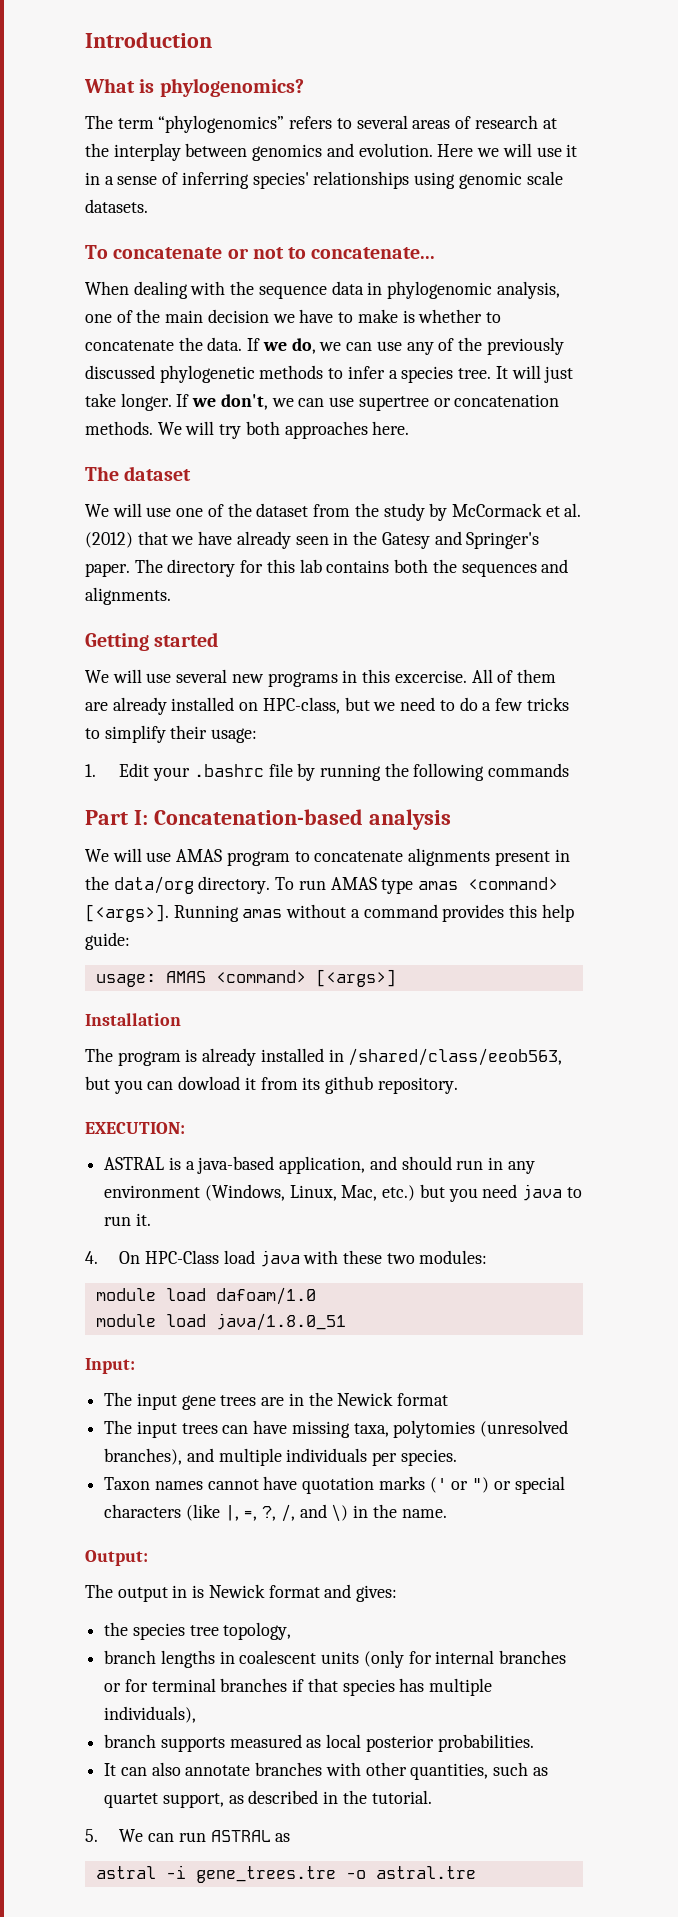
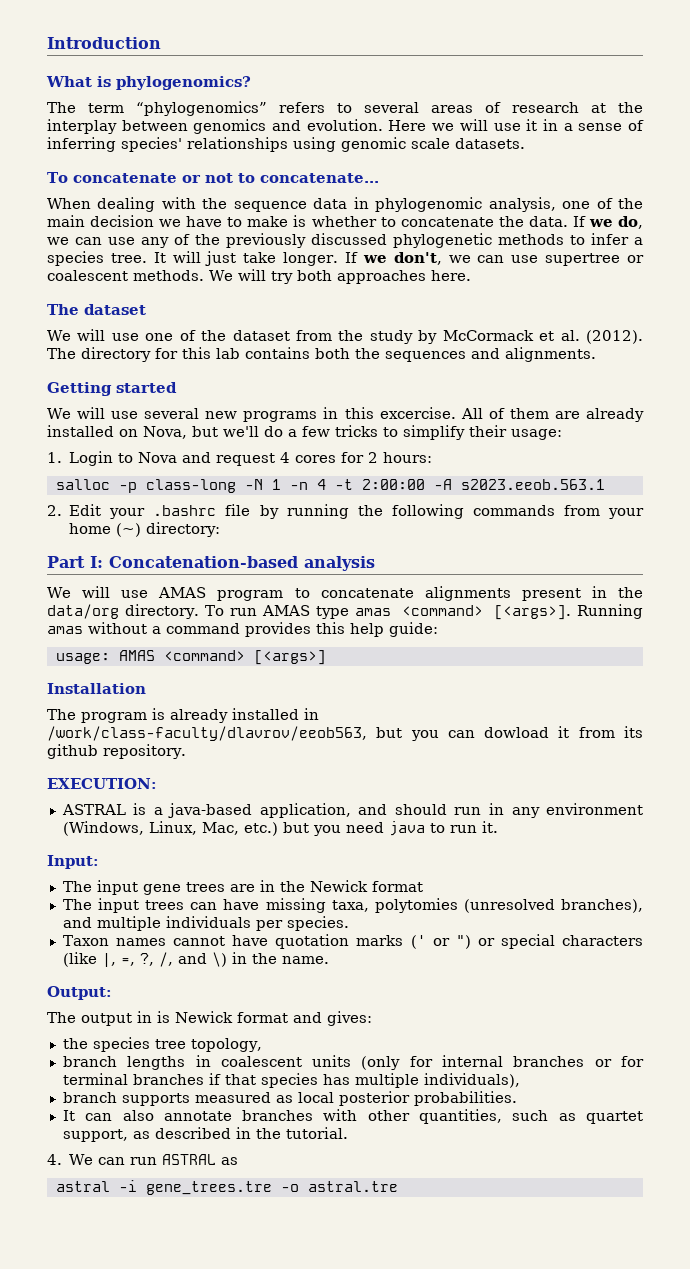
- If we don't, we can use supertree or concatenation methods.
+ If we don't, we can use supertree or coalescent methods.
- We will use one of the dataset from the study by McCormack et al. (2012) that we have already seen in the Gatesy and Springer's paper.
+ We will use one of the dataset from the study by McCormack et al. (2012).
- All of them are already installed on HPC-class, but we need to do a few tricks to simplify their usage:
+ All of them are already installed on Nova, but we'll do a few tricks to simplify their usage:
- 1. Edit your .bashrc file by running the following commands
+ 1. Login to Nova and request 4 cores for 2 hours:
+ salloc -p class-long -N 1 -n 4 -t 2:00:00 -A s2023.eeob.563.1
+ 2. Edit your .bashrc file by running the following commands from your home (~) directory:
- The program is already installed in /shared/class/eeob563, but you can dowload it from its github repository.
+ The program is already installed in /work/class-faculty/dlavrov/eeob563, but you can dowload it from its github repository.
- 4. On HPC-Class load java with these two modules:
- module load dafoam/1.0
- module load java/1.8.0_51
- 5. We can run ASTRAL as
+ 4. We can run ASTRAL as

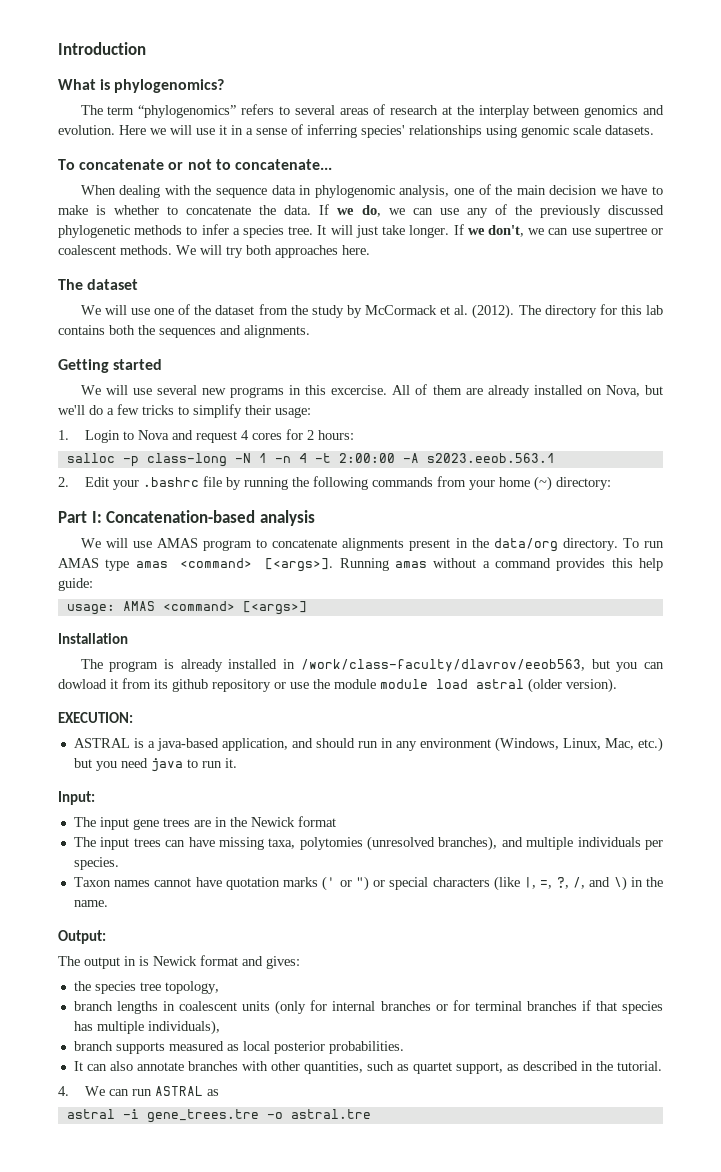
- The program is already installed in /work/class-faculty/dlavrov/eeob563, but you can dowload it from its github repository.
+ The program is already installed in /work/class-faculty/dlavrov/eeob563, but you can dowload it from its github repository or use the module module load astral (older version).

